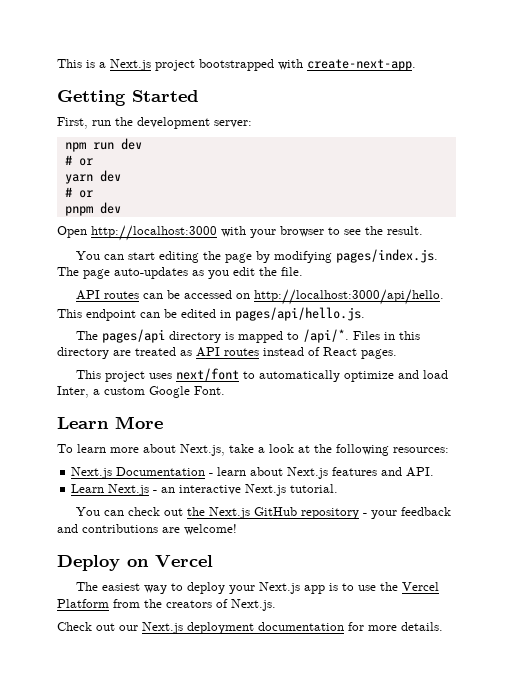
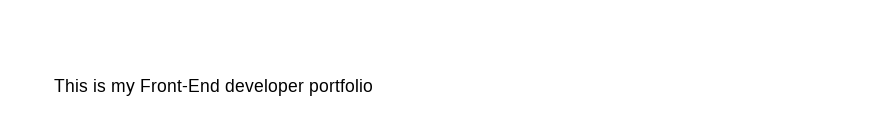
- This is a Next.js project bootstrapped with create-next-app.
- Getting Started
- First, run the development server:
- npm run dev
- # or
- yarn dev
- # or
- pnpm dev
- Open http://localhost:3000 with your browser to see the result.
- You can start editing the page by modifying pages/index.js. The page auto-updates as you edit the file.
- API routes can be accessed on http://localhost:3000/api/hello. This endpoint can be edited in pages/api/hello.js.
- The pages/api directory is mapped to /api/*. Files in this directory are treated as API routes instead of React pages.
- This project uses next/font to automatically optimize and load Inter, a custom Google Font.
- Learn More
- To learn more about Next.js, take a look at the following resources:
- Next.js Documentation - learn about Next.js features and API.
- Learn Next.js - an interactive Next.js tutorial.
- You can check out the Next.js GitHub repository - your feedback and contributions are welcome!
- Deploy on Vercel
- The easiest way to deploy your Next.js app is to use the Vercel Platform from the creators of Next.js.
- Check out our Next.js deployment documentation for more details.
+ This is my Front-End developer portfolio

